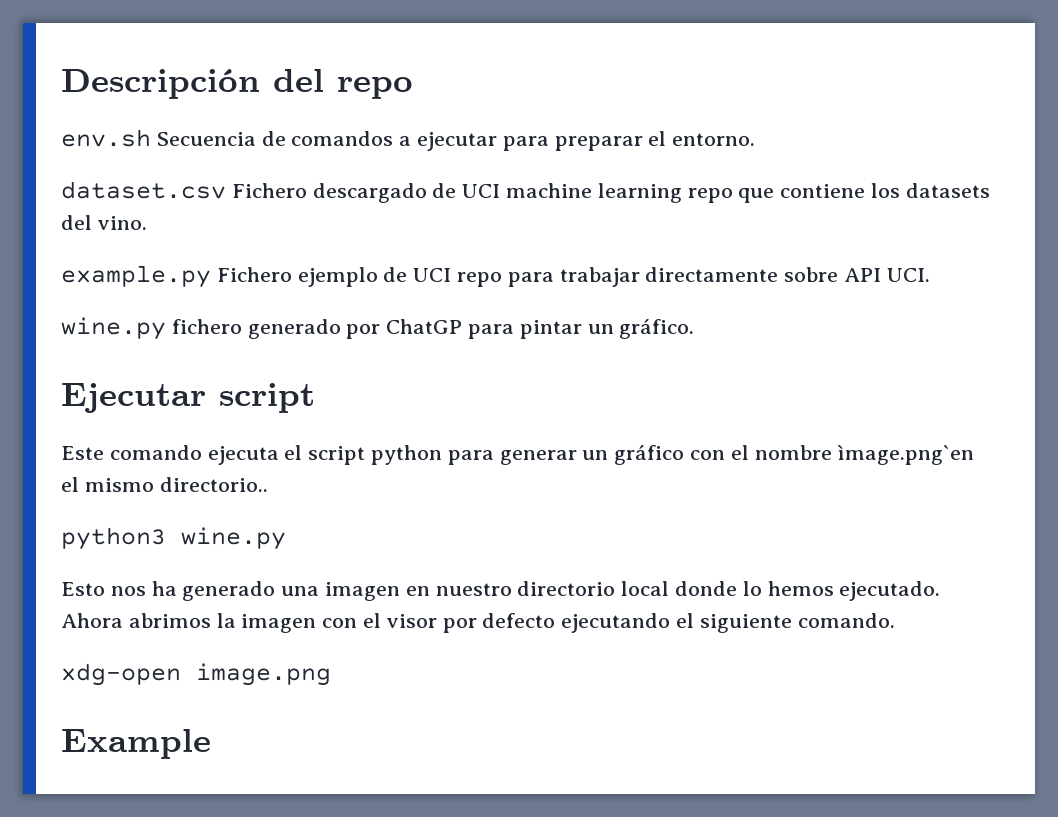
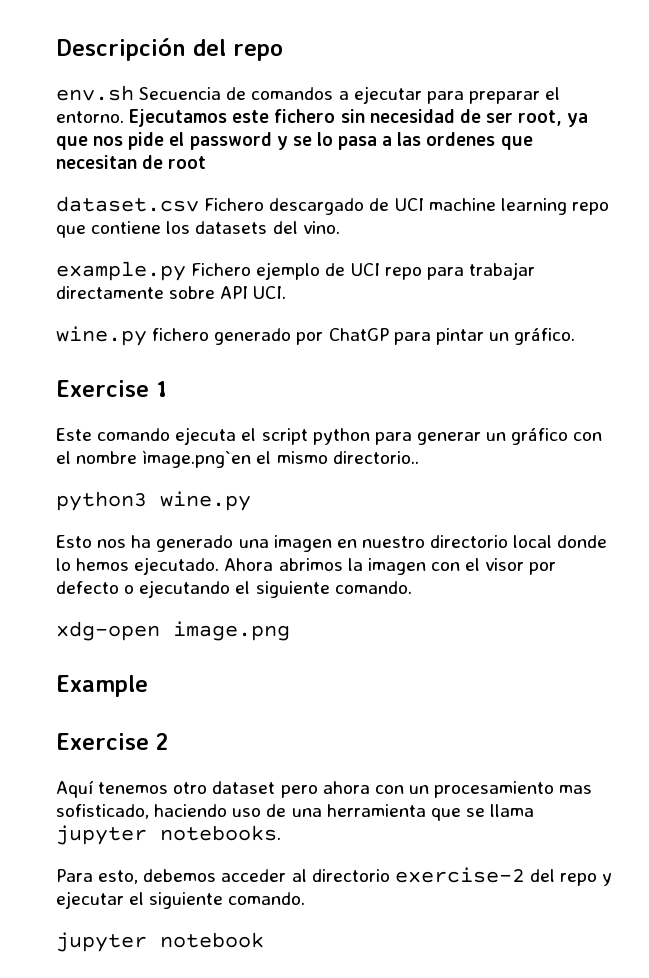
+ Ejecutamos este fichero sin necesidad de ser root, ya que nos pide el password y se lo pasa a las ordenes que necesitan de root
- Ejecutar script
+ Exercise 1
- Ahora abrimos la imagen con el visor por defecto ejecutando el siguiente comando.
+ Ahora abrimos la imagen con el visor por defecto o ejecutando el siguiente comando.
+ Exercise 2
+ Aquí tenemos otro dataset pero ahora con un procesamiento mas sofisticado, haciendo uso de una herramienta que se llama jupyter notebooks.
+ Para esto, debemos acceder al directorio exercise-2 del repo y ejecutar el siguiente comando.
+ jupyter notebook

